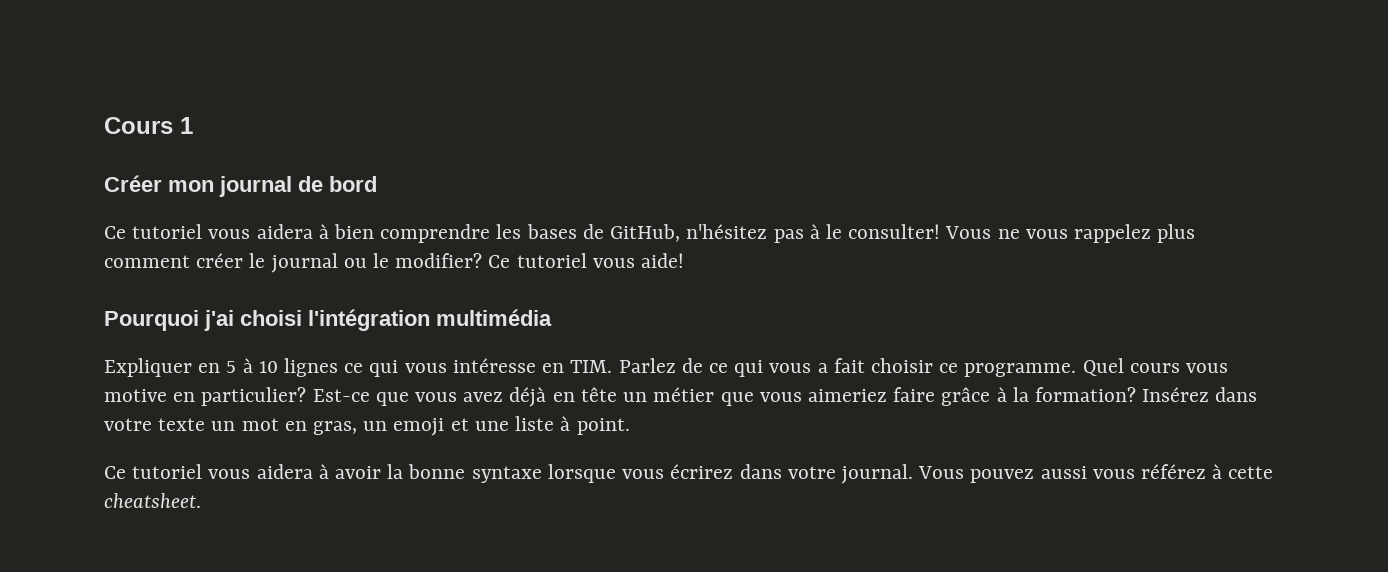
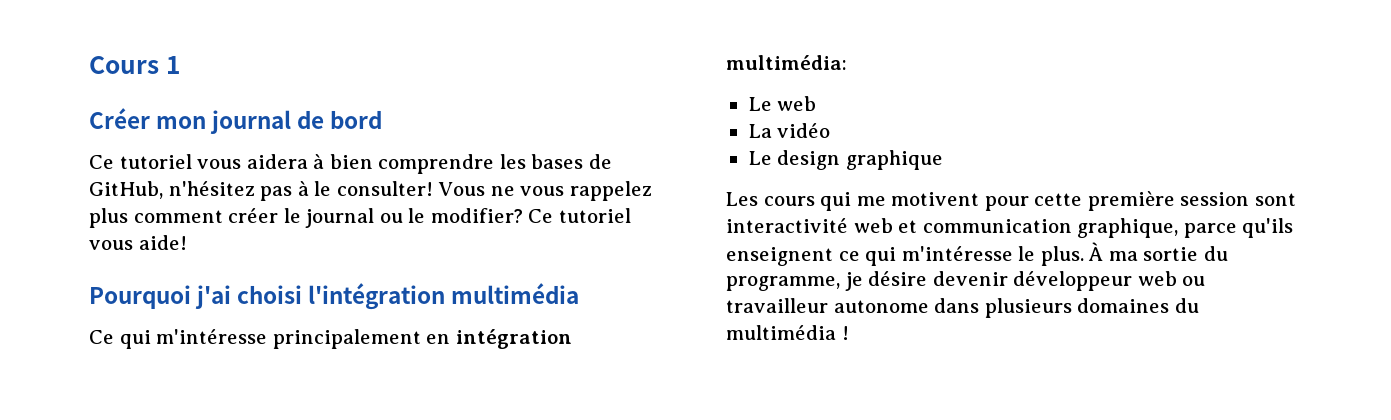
- Expliquer en 5 à 10 lignes ce qui vous intéresse en TIM. Parlez de ce qui vous a fait choisir ce programme. Quel cours vous motive en particulier? Est-ce que vous avez déjà en tête un métier que vous aimeriez faire grâce à la formation? Insérez dans votre texte un mot en gras, un emoji et une liste à point.
- Ce tutoriel vous aidera à avoir la bonne syntaxe lorsque vous écrirez dans votre journal. Vous pouvez aussi vous référez à cette cheatsheet.
+ Ce qui m'intéresse principalement en intégration multimédia:
+ Le web
+ La vidéo
+ Le design graphique
+ Les cours qui me motivent pour cette première session sont interactivité web et communication graphique, parce qu'ils enseignent ce qui m'intéresse le plus. À ma sortie du programme, je désire devenir développeur web ou travailleur autonome dans plusieurs domaines du multimédia !

